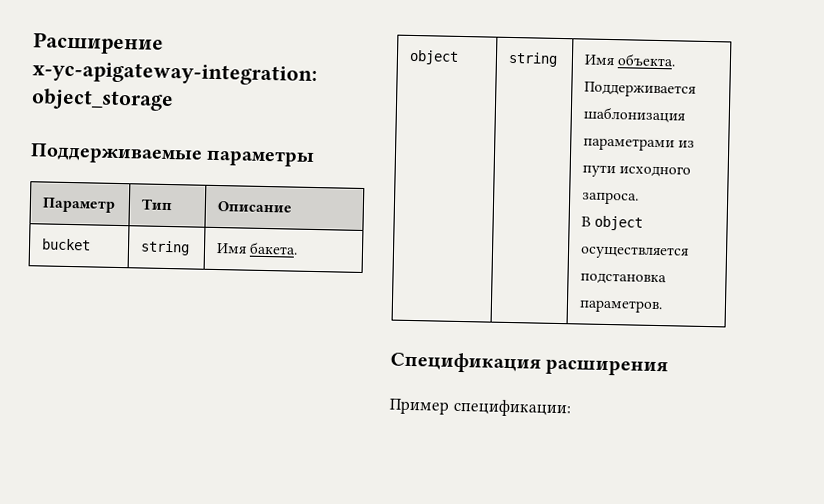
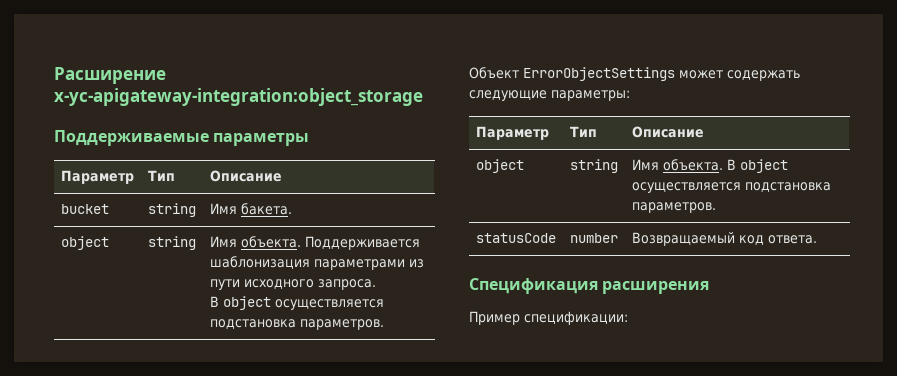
+ Объект ErrorObjectSettings может содержать следующие параметры:
+ Параметр | Тип | Описание
+ object | string | Имя объекта. В object осуществляется подстановка параметров.
+ statusCode | number | Возвращаемый код ответа.

